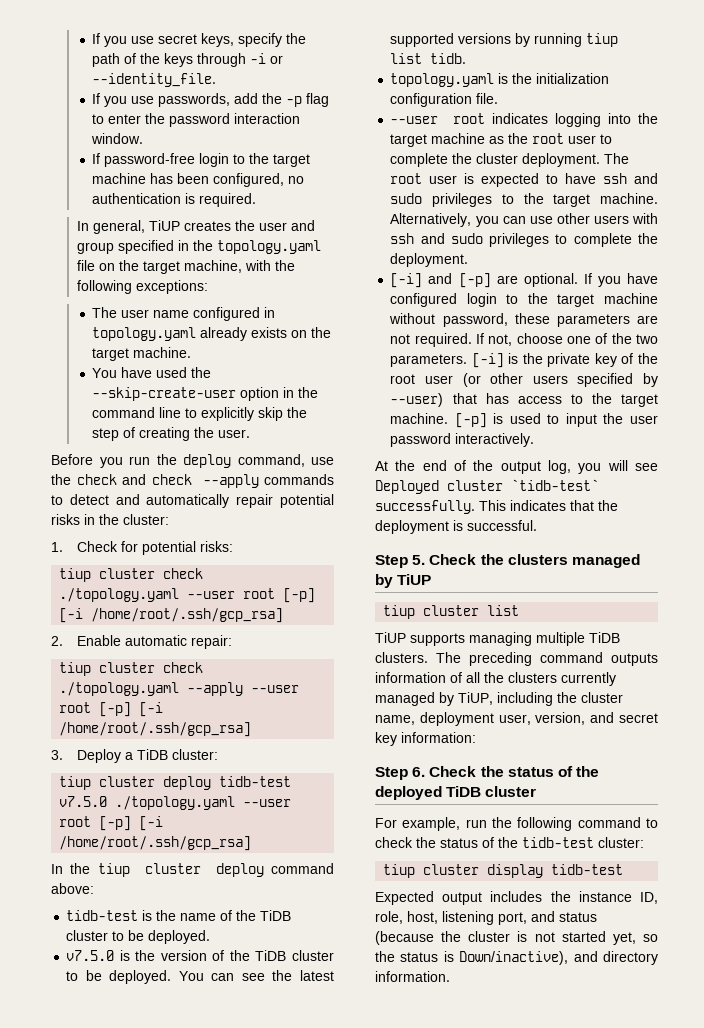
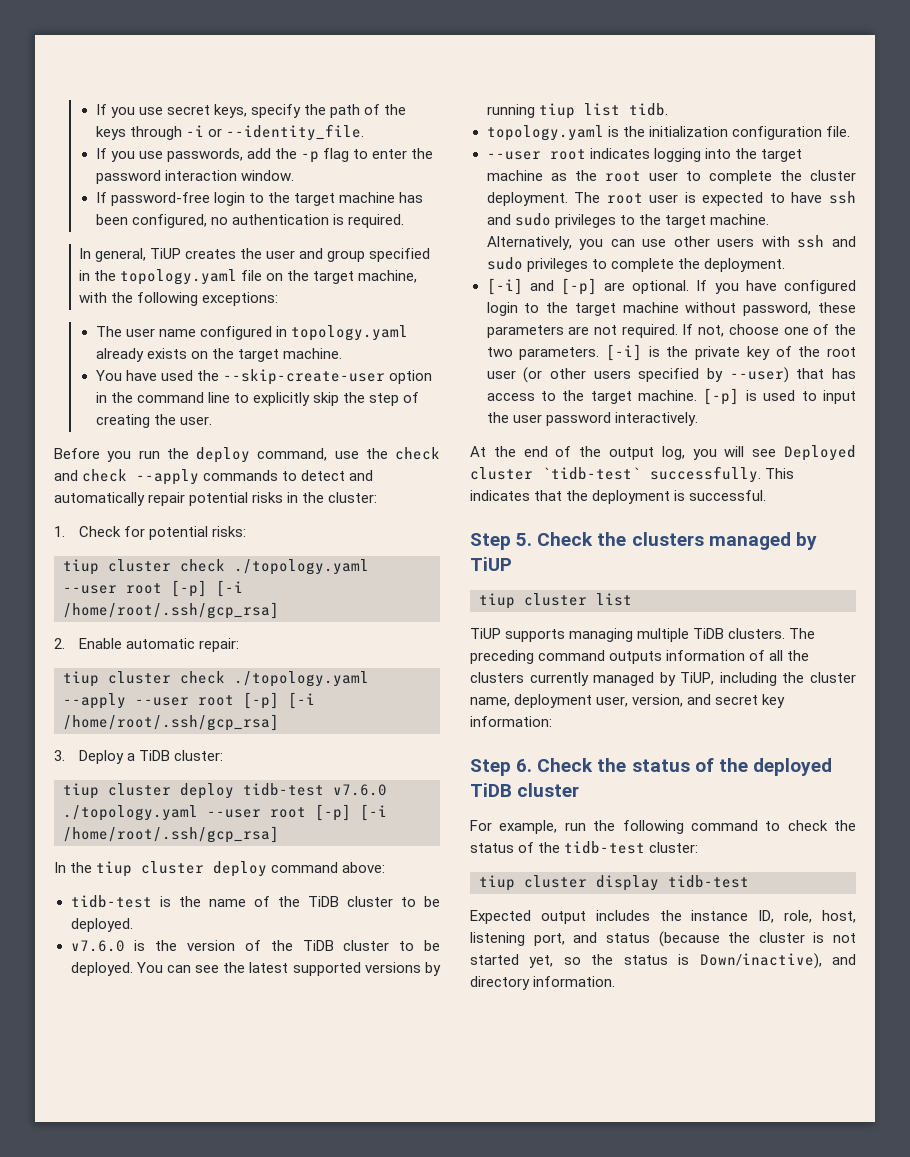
- tiup cluster deploy tidb-test v7.5.0 ./topology.yaml --user root [-p] [-i /home/root/.ssh/gcp_rsa]
+ tiup cluster deploy tidb-test v7.6.0 ./topology.yaml --user root [-p] [-i /home/root/.ssh/gcp_rsa]
- v7.5.0 is the version of the TiDB cluster to be deployed.
+ v7.6.0 is the version of the TiDB cluster to be deployed.

